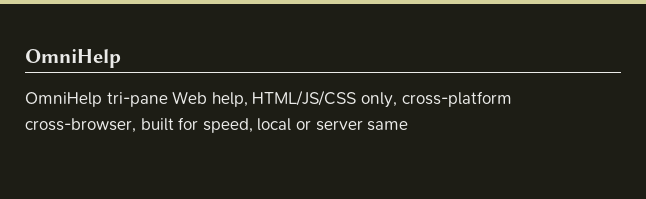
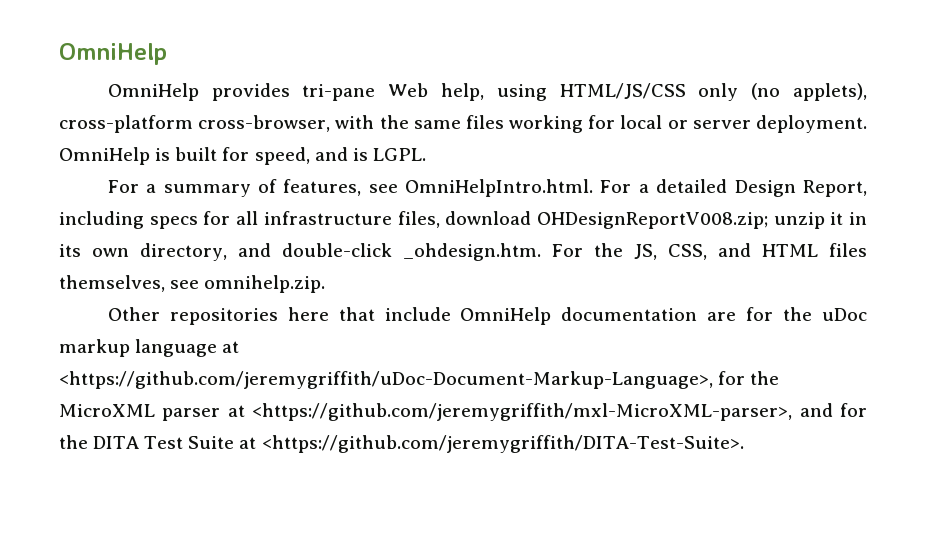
- OmniHelp tri-pane Web help, HTML/JS/CSS only, cross-platform cross-browser, built for speed, local or server same
+ OmniHelp provides tri-pane Web help, using HTML/JS/CSS only (no applets), cross-platform cross-browser, with the same files working for local or server deployment. OmniHelp is built for speed, and is LGPL.
+ For a summary of features, see OmniHelpIntro.html. For a detailed Design Report, including specs for all infrastructure files, download OHDesignReportV008.zip; unzip it in its own directory, and double-click _ohdesign.htm. For the JS, CSS, and HTML files themselves, see omnihelp.zip.
+ Other repositories here that include OmniHelp documentation are for the uDoc markup language at <https://github.com/jeremygriffith/uDoc-Document-Markup-Language>, for the MicroXML parser at <https://github.com/jeremygriffith/mxl-MicroXML-parser>, and for the DITA Test Suite at <https://github.com/jeremygriffith/DITA-Test-Suite>.

